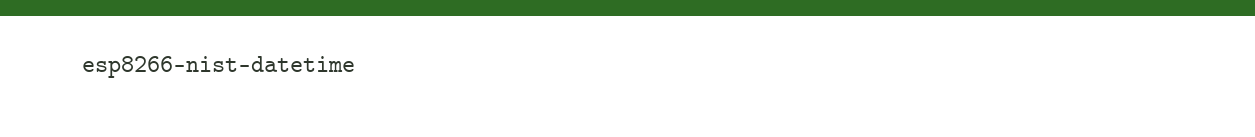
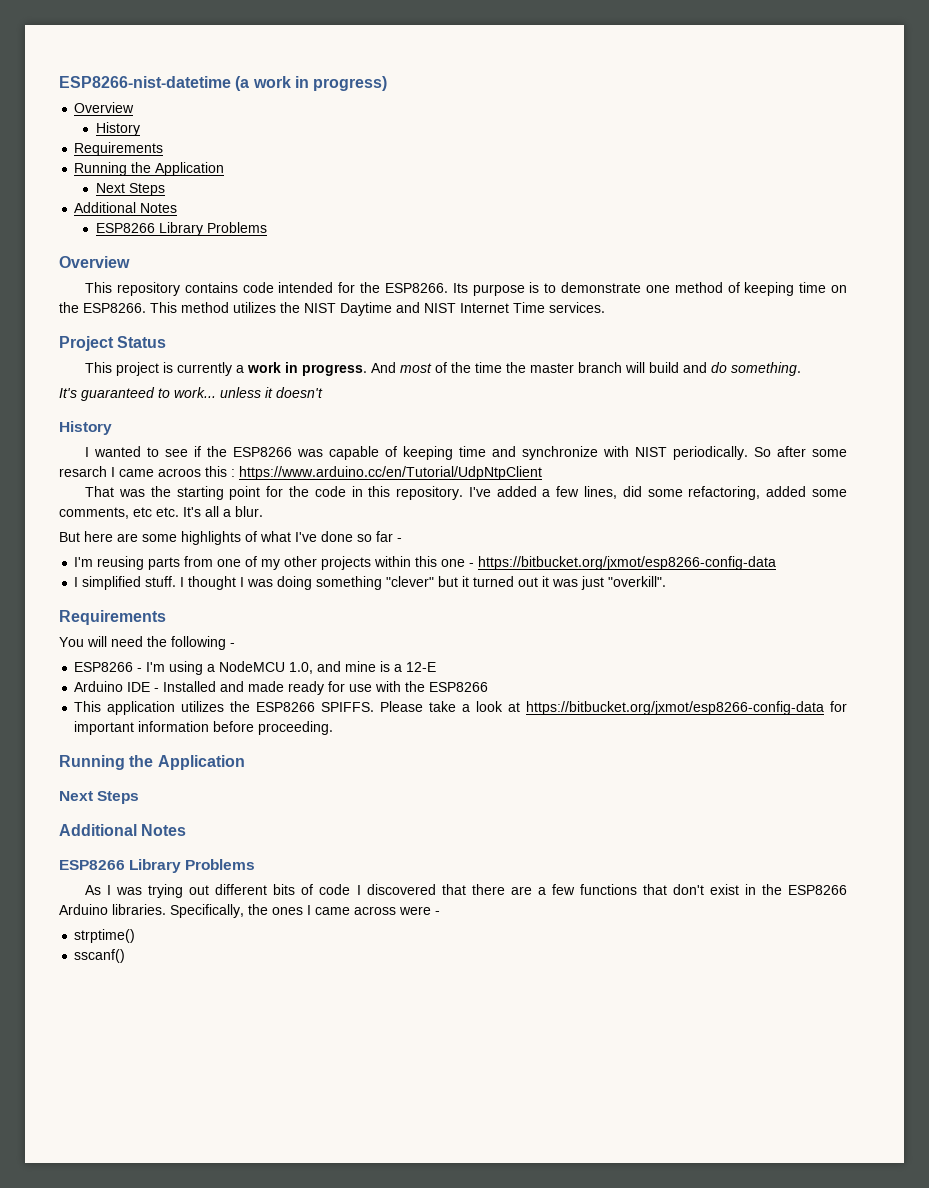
- esp8266-nist-datetime
+ ESP8266-nist-datetime (a work in progress)
+ Overview
+ History
+ Requirements
+ Running the Application
+ Next Steps
+ Additional Notes
+ ESP8266 Library Problems
+ Overview
+ This repository contains code intended for the ESP8266. Its purpose is to demonstrate one method of keeping time on the ESP8266. This method utilizes the NIST Daytime and NIST Internet Time services.
+ Project Status
+ This project is currently a work in progress. And most of the time the master branch will build and do something.
+ It's guaranteed to work... unless it doesn't
+ History
+ I wanted to see if the ESP8266 was capable of keeping time and synchronize with NIST periodically. So after some resarch I came acroos this : https://www.arduino.cc/en/Tutorial/UdpNtpClient
+ That was the starting point for the code in this repository. I've added a few lines, did some refactoring, added some comments, etc etc. It's all a blur.
+ But here are some highlights of what I've done so far -
+ I'm reusing parts from one of my other projects within this one - https://bitbucket.org/jxmot/esp8266-config-data
+ I simplified stuff. I thought I was doing something "clever" but it turned out it was just "overkill".
+ Requirements
+ You will need the following -
+ ESP8266 - I'm using a NodeMCU 1.0, and mine is a 12-E
+ Arduino IDE - Installed and made ready for use with the ESP8266
+ This application utilizes the ESP8266 SPIFFS. Please take a look at https://bitbucket.org/jxmot/esp8266-config-data for important information before proceeding.
+ Running the Application
+ Next Steps
+ Additional Notes
+ ESP8266 Library Problems
+ As I was trying out different bits of code I discovered that there are a few functions that don't exist in the ESP8266 Arduino libraries. Specifically, the ones I came across were -
+ strptime()
+ sscanf()

